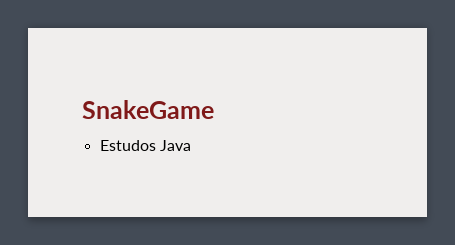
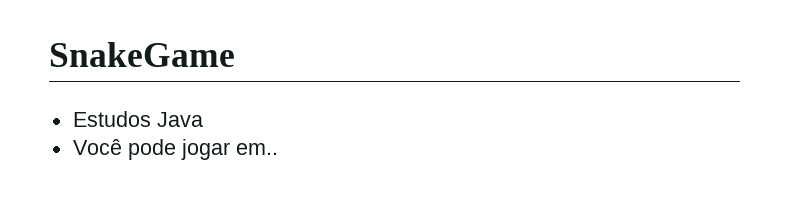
+ Você pode jogar em..

